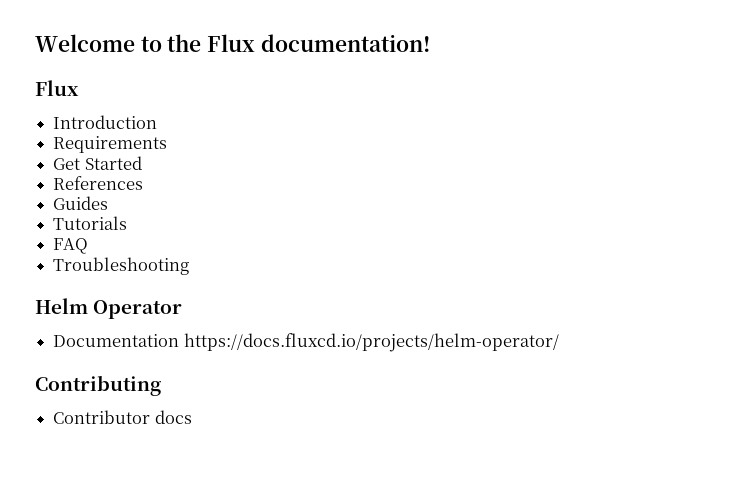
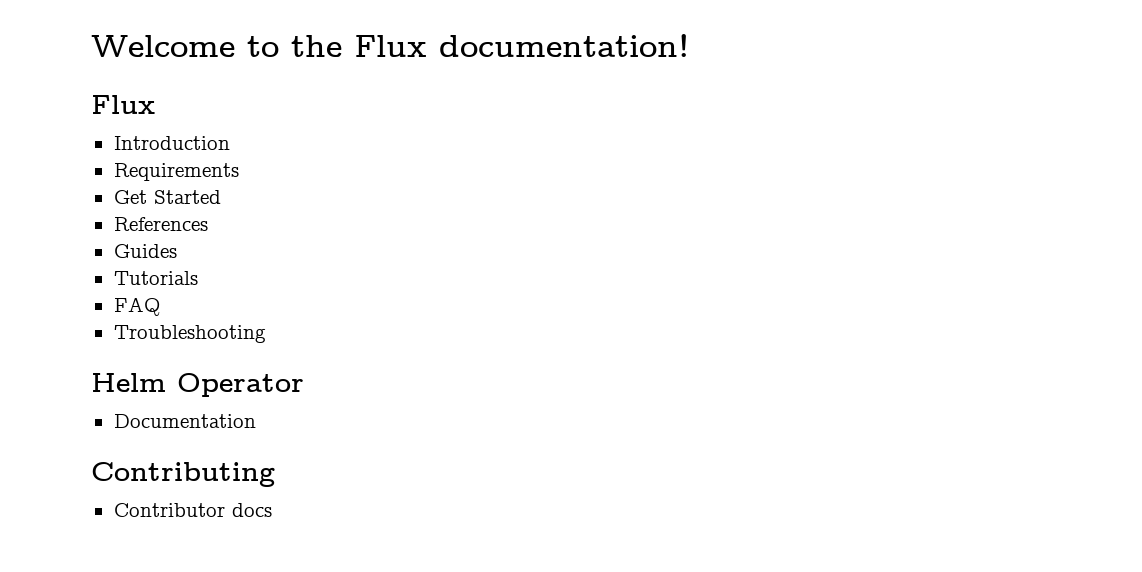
- Documentation https://docs.fluxcd.io/projects/helm-operator/
+ Documentation

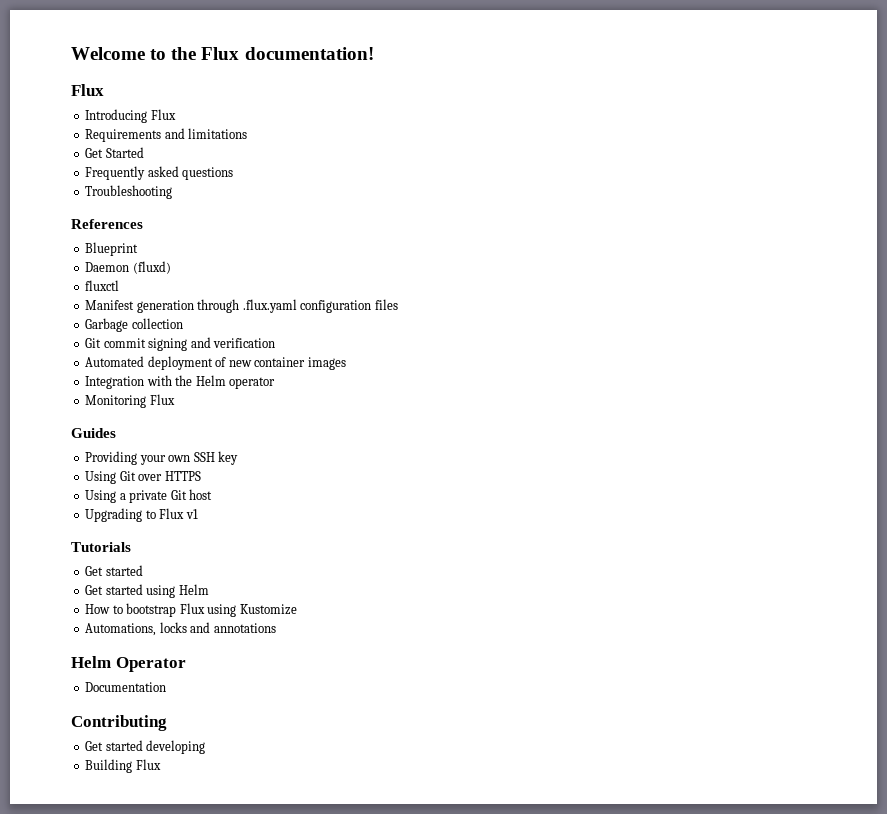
- Introduction
+ Introducing Flux
- Requirements
+ Requirements and limitations
+ Frequently asked questions
+ Troubleshooting
  References
+ Blueprint
+ Daemon (fluxd)
+ fluxctl
+ Manifest generation through .flux.yaml configuration files
+ Garbage collection
+ Git commit signing and verification
+ Automated deployment of new container images
+ Integration with the Helm operator
+ Monitoring Flux
  Guides
+ Providing your own SSH key
+ Using Git over HTTPS
+ Using a private Git host
+ Upgrading to Flux v1
  Tutorials
- FAQ
- Troubleshooting
+ Get started
+ Get started using Helm
+ How to bootstrap Flux using Kustomize
+ Automations, locks and annotations
- Contributor docs
+ Get started developing
+ Building Flux

